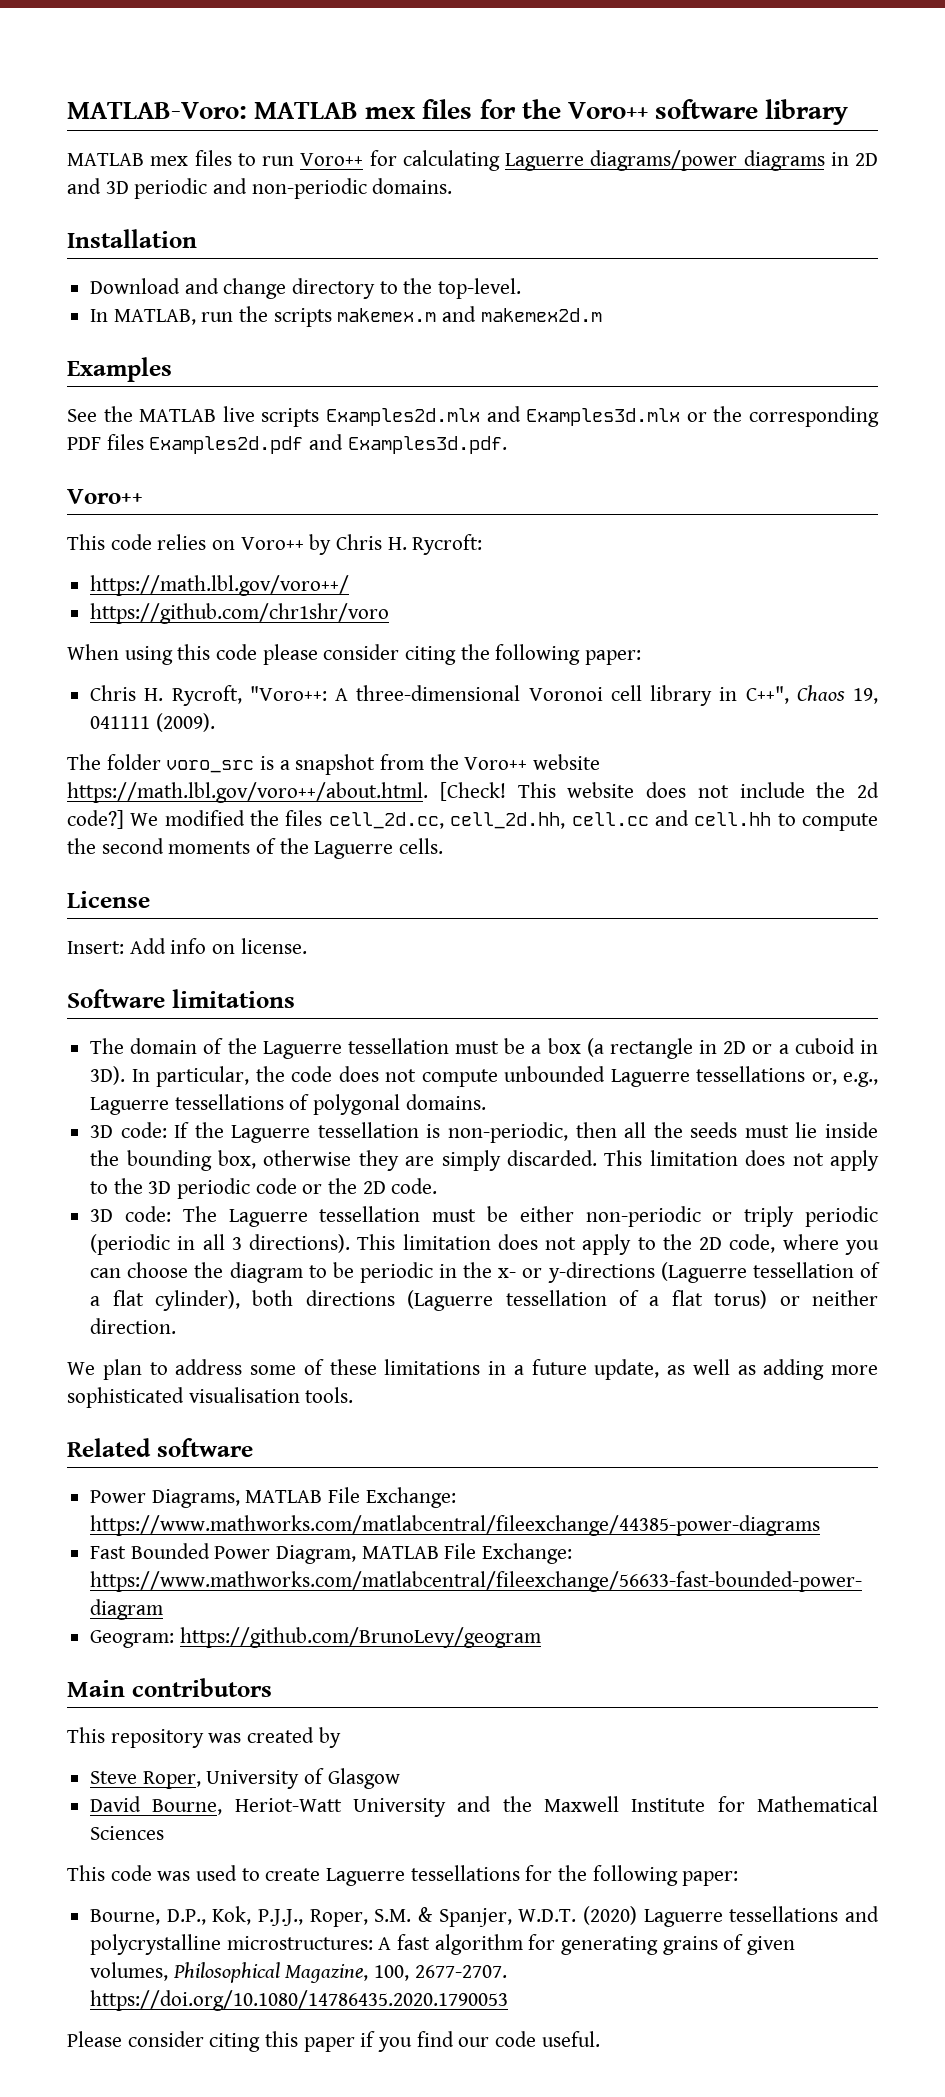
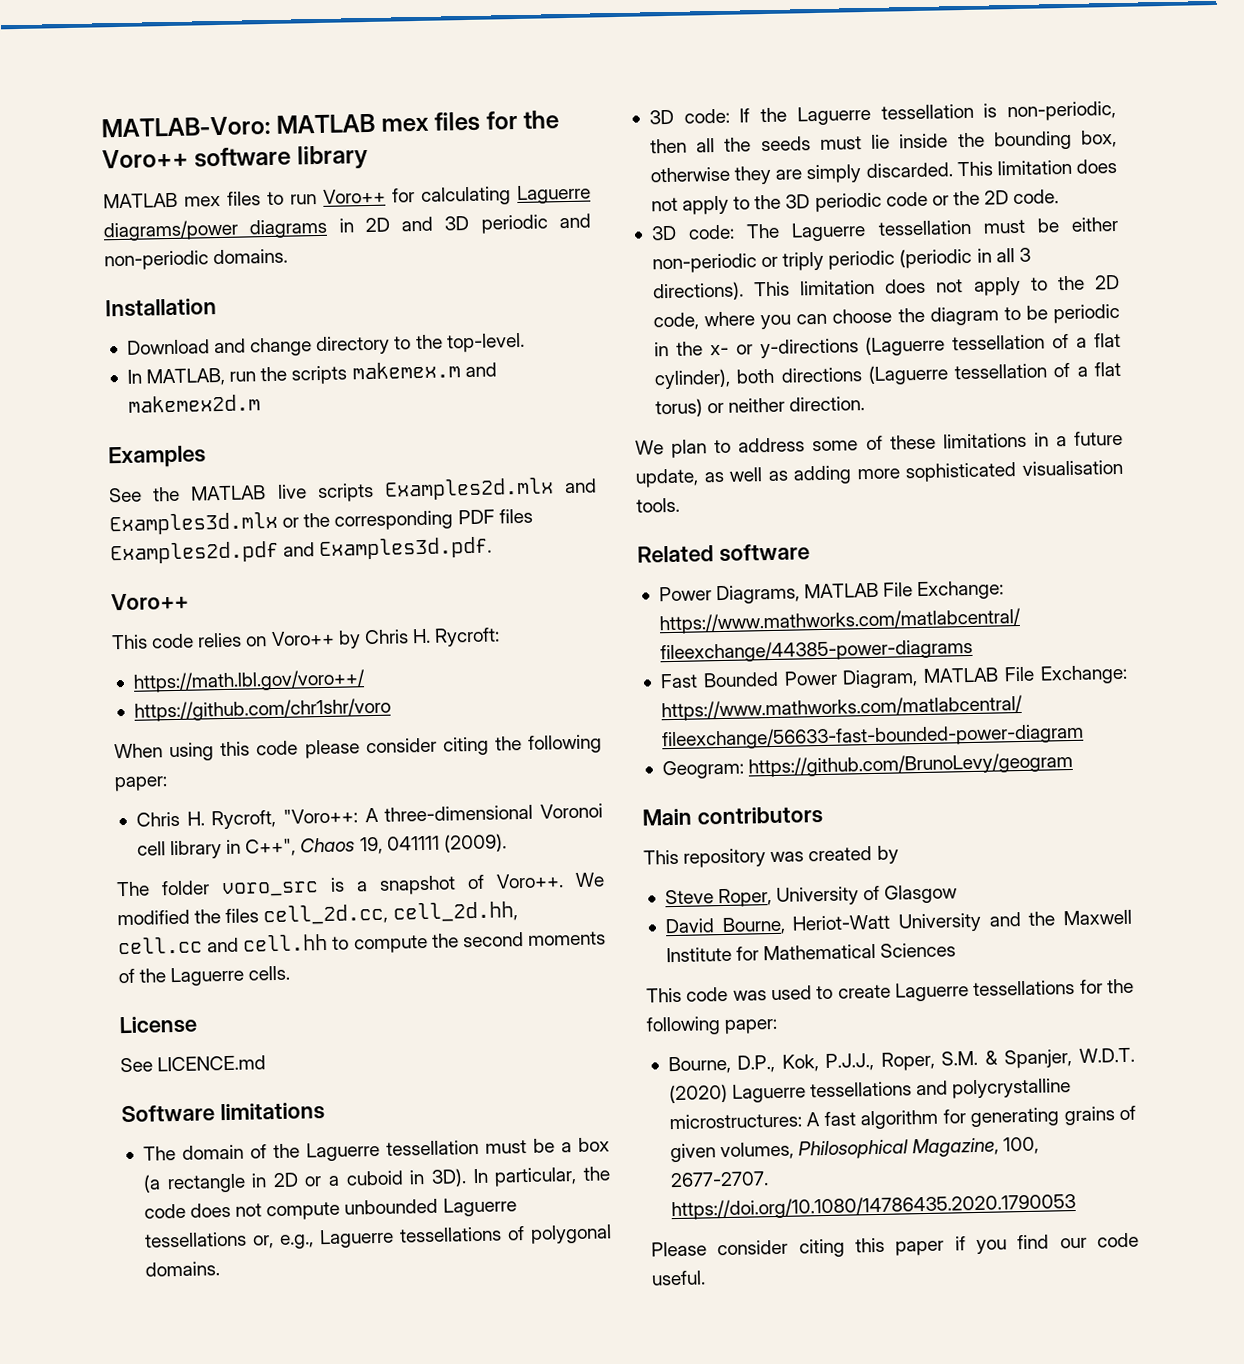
- The folder voro_src is a snapshot from the Voro++ website https://math.lbl.gov/voro++/about.html. [Check! This website does not include the 2d code?]
+ The folder voro_src is a snapshot of Voro++.
- Insert: Add info on license.
+ See LICENCE.md

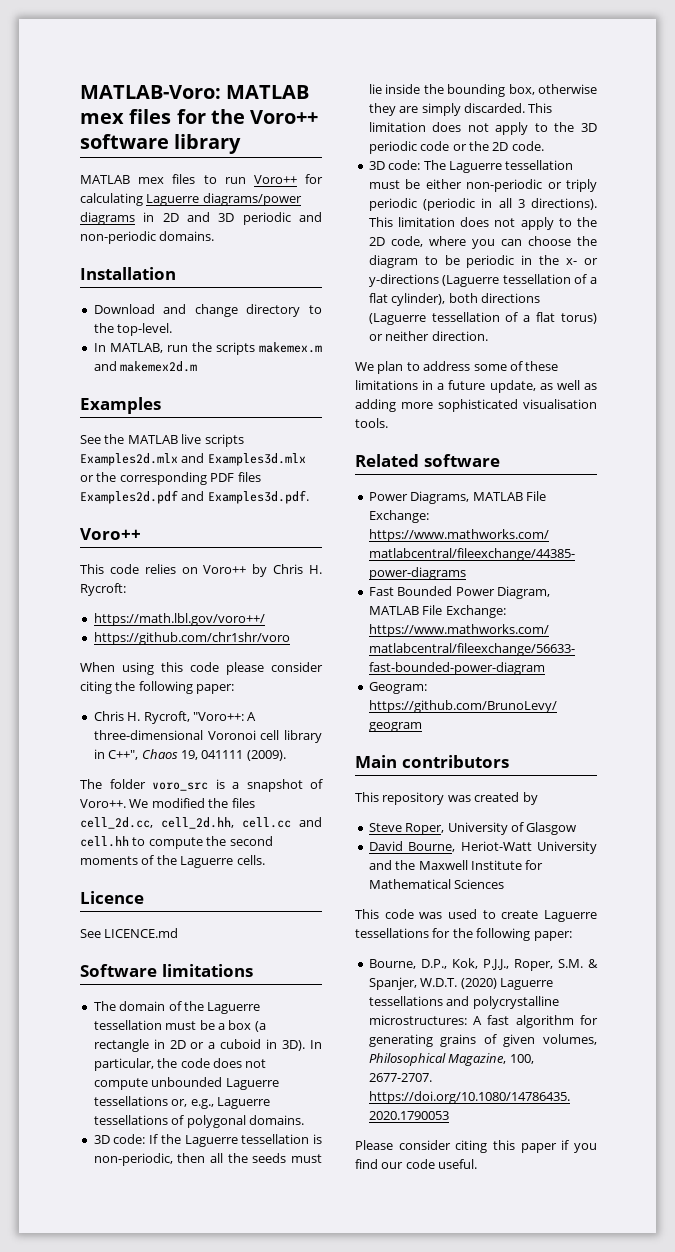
- License
+ Licence

